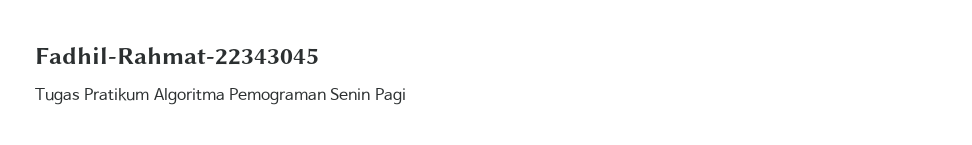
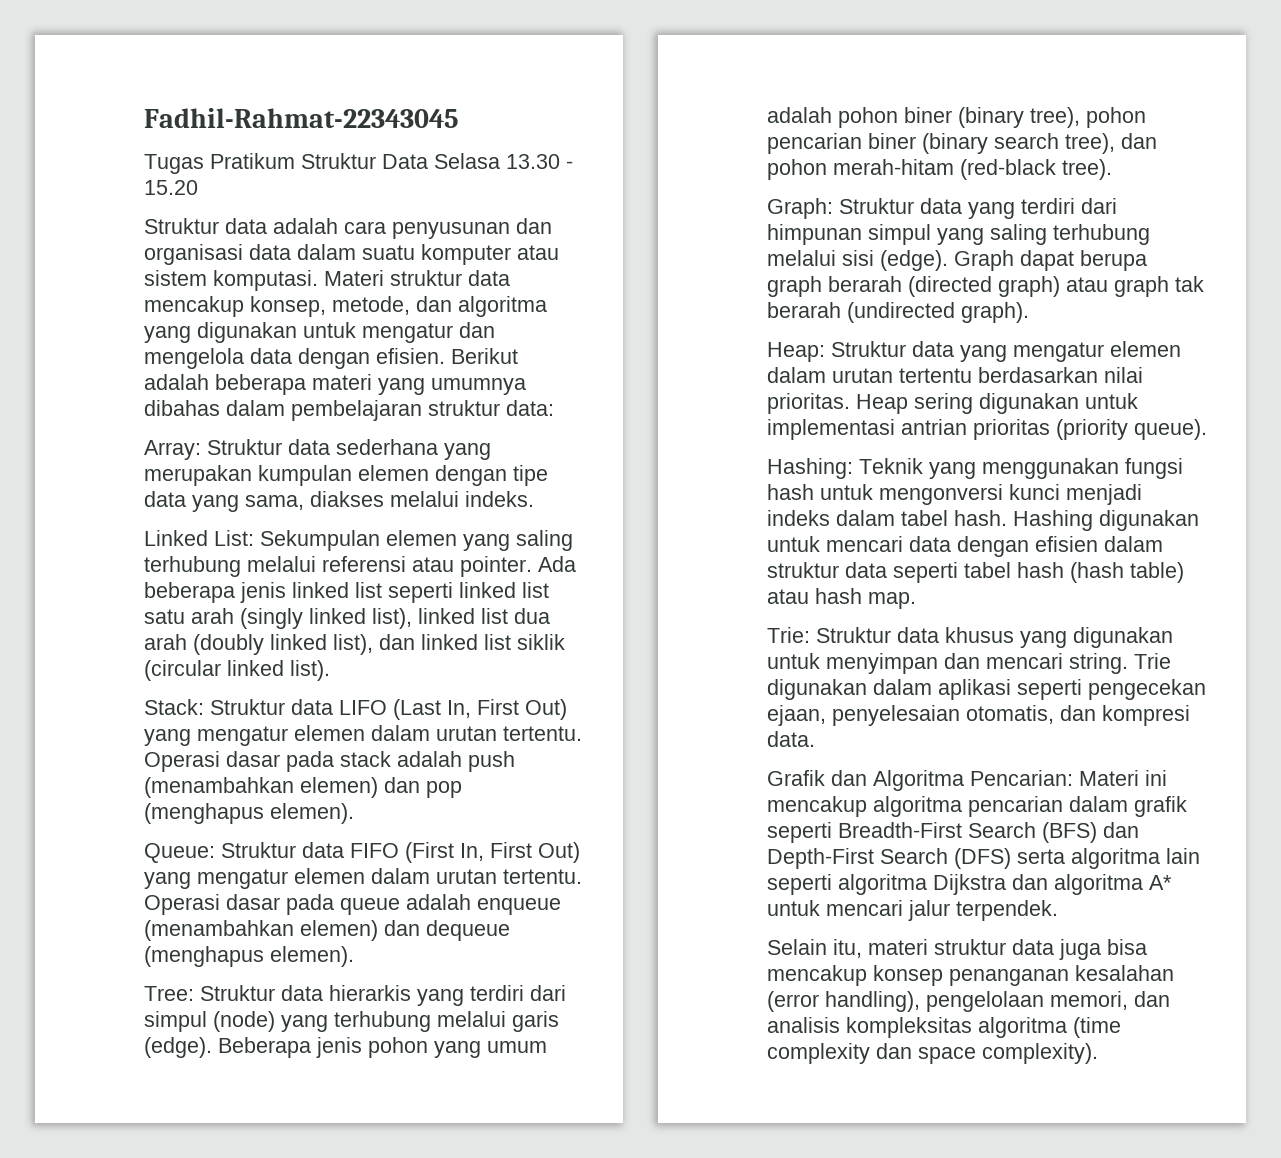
- Tugas Pratikum Algoritma Pemograman Senin Pagi
+ Tugas Pratikum Struktur Data Selasa 13.30 - 15.20
+ Struktur data adalah cara penyusunan dan organisasi data dalam suatu komputer atau sistem komputasi. Materi struktur data mencakup konsep, metode, dan algoritma yang digunakan untuk mengatur dan mengelola data dengan efisien. Berikut adalah beberapa materi yang umumnya dibahas dalam pembelajaran struktur data:
+ Array: Struktur data sederhana yang merupakan kumpulan elemen dengan tipe data yang sama, diakses melalui indeks.
+ Linked List: Sekumpulan elemen yang saling terhubung melalui referensi atau pointer. Ada beberapa jenis linked list seperti linked list satu arah (singly linked list), linked list dua arah (doubly linked list), dan linked list siklik (circular linked list).
+ Stack: Struktur data LIFO (Last In, First Out) yang mengatur elemen dalam urutan tertentu. Operasi dasar pada stack adalah push (menambahkan elemen) dan pop (menghapus elemen).
+ Queue: Struktur data FIFO (First In, First Out) yang mengatur elemen dalam urutan tertentu. Operasi dasar pada queue adalah enqueue (menambahkan elemen) dan dequeue (menghapus elemen).
+ Tree: Struktur data hierarkis yang terdiri dari simpul (node) yang terhubung melalui garis (edge). Beberapa jenis pohon yang umum adalah pohon biner (binary tree), pohon pencarian biner (binary search tree), dan pohon merah-hitam (red-black tree).
+ Graph: Struktur data yang terdiri dari himpunan simpul yang saling terhubung melalui sisi (edge). Graph dapat berupa graph berarah (directed graph) atau graph tak berarah (undirected graph).
+ Heap: Struktur data yang mengatur elemen dalam urutan tertentu berdasarkan nilai prioritas. Heap sering digunakan untuk implementasi antrian prioritas (priority queue).
+ Hashing: Teknik yang menggunakan fungsi hash untuk mengonversi kunci menjadi indeks dalam tabel hash. Hashing digunakan untuk mencari data dengan efisien dalam struktur data seperti tabel hash (hash table) atau hash map.
+ Trie: Struktur data khusus yang digunakan untuk menyimpan dan mencari string. Trie digunakan dalam aplikasi seperti pengecekan ejaan, penyelesaian otomatis, dan kompresi data.
+ Grafik dan Algoritma Pencarian: Materi ini mencakup algoritma pencarian dalam grafik seperti Breadth-First Search (BFS) dan Depth-First Search (DFS) serta algoritma lain seperti algoritma Dijkstra dan algoritma A* untuk mencari jalur terpendek.
+ Selain itu, materi struktur data juga bisa mencakup konsep penanganan kesalahan (error handling), pengelolaan memori, dan analisis kompleksitas algoritma (time complexity dan space complexity).

